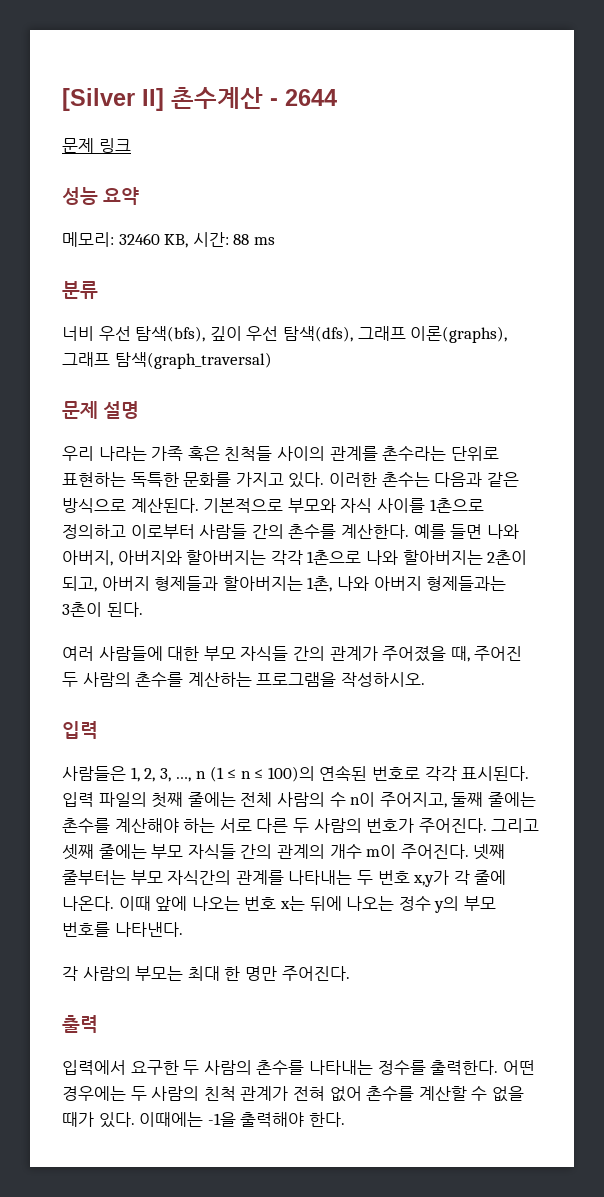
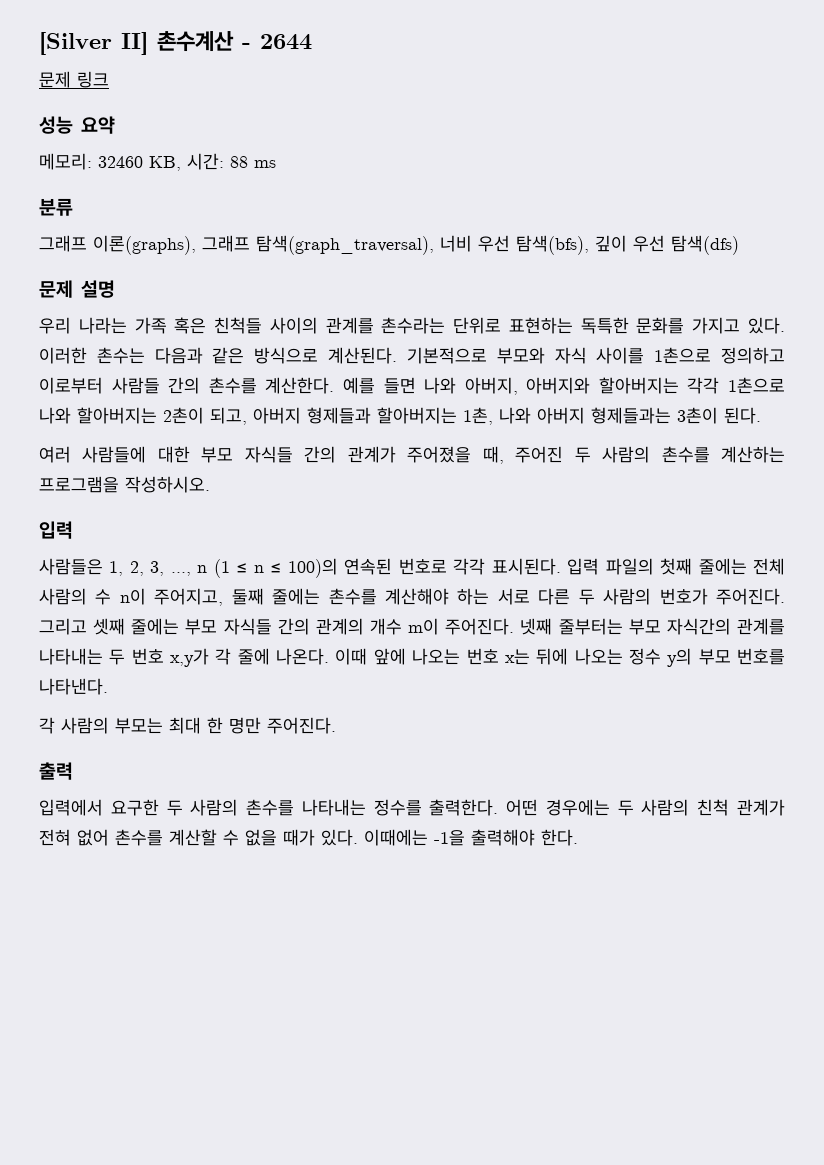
- 너비 우선 탐색(bfs), 깊이 우선 탐색(dfs), 그래프 이론(graphs), 그래프 탐색(graph_traversal)
+ 그래프 이론(graphs), 그래프 탐색(graph_traversal), 너비 우선 탐색(bfs), 깊이 우선 탐색(dfs)

